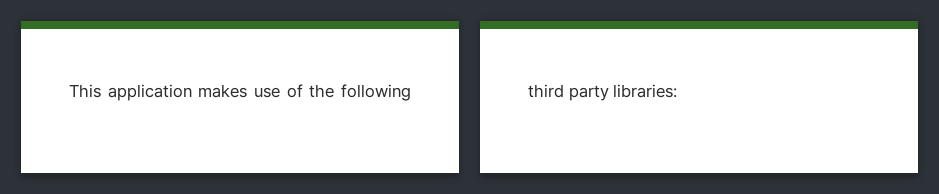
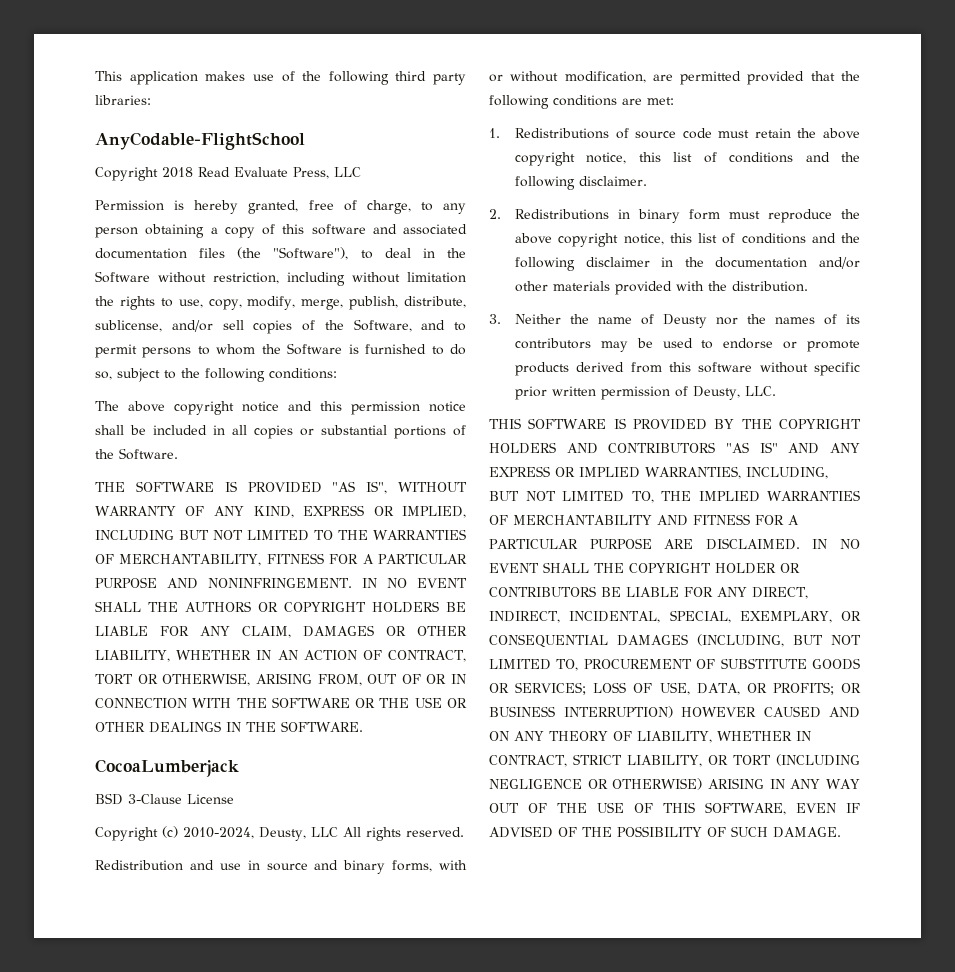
+ AnyCodable-FlightSchool
+ Copyright 2018 Read Evaluate Press, LLC
+ Permission is hereby granted, free of charge, to any person obtaining a copy of this software and associated documentation files (the "Software"), to deal in the Software without restriction, including without limitation the rights to use, copy, modify, merge, publish, distribute, sublicense, and/or sell copies of the Software, and to permit persons to whom the Software is furnished to do so, subject to the following conditions:
+ The above copyright notice and this permission notice shall be included in all copies or substantial portions of the Software.
+ THE SOFTWARE IS PROVIDED "AS IS", WITHOUT WARRANTY OF ANY KIND, EXPRESS OR IMPLIED, INCLUDING BUT NOT LIMITED TO THE WARRANTIES OF MERCHANTABILITY, FITNESS FOR A PARTICULAR PURPOSE AND NONINFRINGEMENT. IN NO EVENT SHALL THE AUTHORS OR COPYRIGHT HOLDERS BE LIABLE FOR ANY CLAIM, DAMAGES OR OTHER LIABILITY, WHETHER IN AN ACTION OF CONTRACT, TORT OR OTHERWISE, ARISING FROM, OUT OF OR IN CONNECTION WITH THE SOFTWARE OR THE USE OR OTHER DEALINGS IN THE SOFTWARE.
+ CocoaLumberjack
+ BSD 3-Clause License
+ Copyright (c) 2010-2024, Deusty, LLC All rights reserved.
+ Redistribution and use in source and binary forms, with or without modification, are permitted provided that the following conditions are met:
+ 1. Redistributions of source code must retain the above copyright notice, this list of conditions and the following disclaimer.
+ 2. Redistributions in binary form must reproduce the above copyright notice, this list of conditions and the following disclaimer in the documentation and/or other materials provided with the distribution.
+ 3. Neither the name of Deusty nor the names of its contributors may be used to endorse or promote products derived from this software without specific prior written permission of Deusty, LLC.
+ THIS SOFTWARE IS PROVIDED BY THE COPYRIGHT HOLDERS AND CONTRIBUTORS "AS IS" AND ANY EXPRESS OR IMPLIED WARRANTIES, INCLUDING, BUT NOT LIMITED TO, THE IMPLIED WARRANTIES OF MERCHANTABILITY AND FITNESS FOR A PARTICULAR PURPOSE ARE DISCLAIMED. IN NO EVENT SHALL THE COPYRIGHT HOLDER OR CONTRIBUTORS BE LIABLE FOR ANY DIRECT, INDIRECT, INCIDENTAL, SPECIAL, EXEMPLARY, OR CONSEQUENTIAL DAMAGES (INCLUDING, BUT NOT LIMITED TO, PROCUREMENT OF SUBSTITUTE GOODS OR SERVICES; LOSS OF USE, DATA, OR PROFITS; OR BUSINESS INTERRUPTION) HOWEVER CAUSED AND ON ANY THEORY OF LIABILITY, WHETHER IN CONTRACT, STRICT LIABILITY, OR TORT (INCLUDING NEGLIGENCE OR OTHERWISE) ARISING IN ANY WAY OUT OF THE USE OF THIS SOFTWARE, EVEN IF ADVISED OF THE POSSIBILITY OF SUCH DAMAGE.

